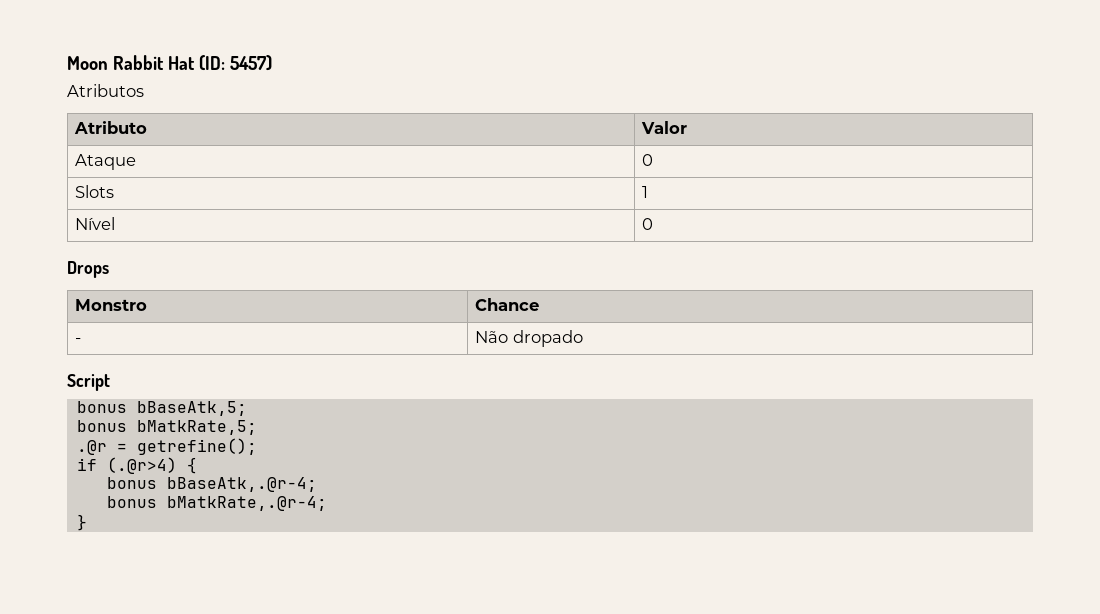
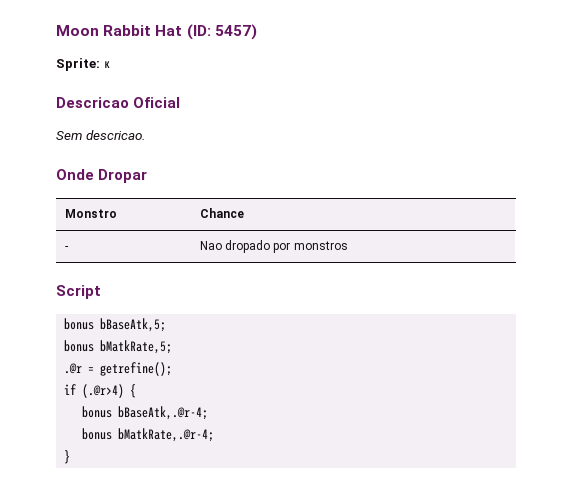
- Atributos
- Atributo | Valor
- Ataque | 0
- Slots | 1
- Nível | 0
- Drops
+ Sprite: ĸ
+ Descricao Oficial
+ Sem descricao.
+ Onde Dropar
- - | Não dropado
+ - | Nao dropado por monstros

